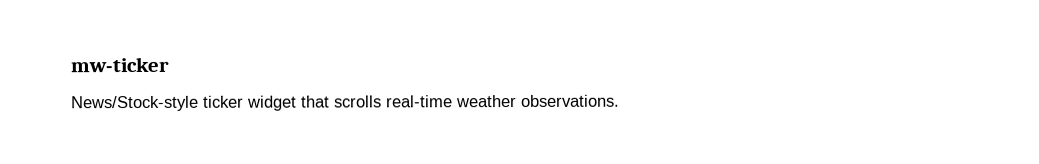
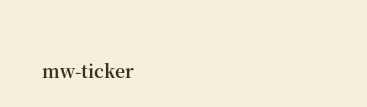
- News/Stock-style ticker widget that scrolls real-time weather observations.

